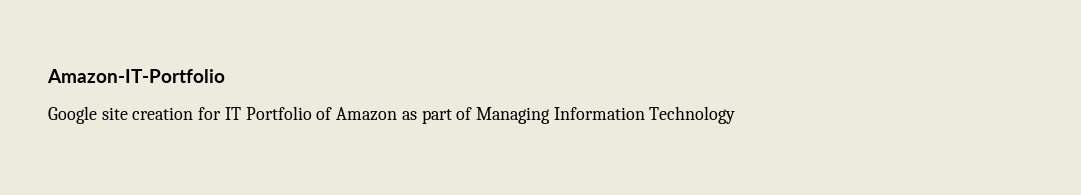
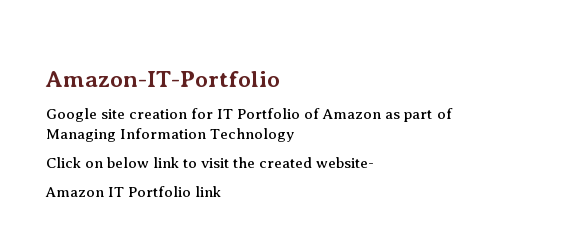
+ Click on below link to visit the created website-
+ Amazon IT Portfolio link

